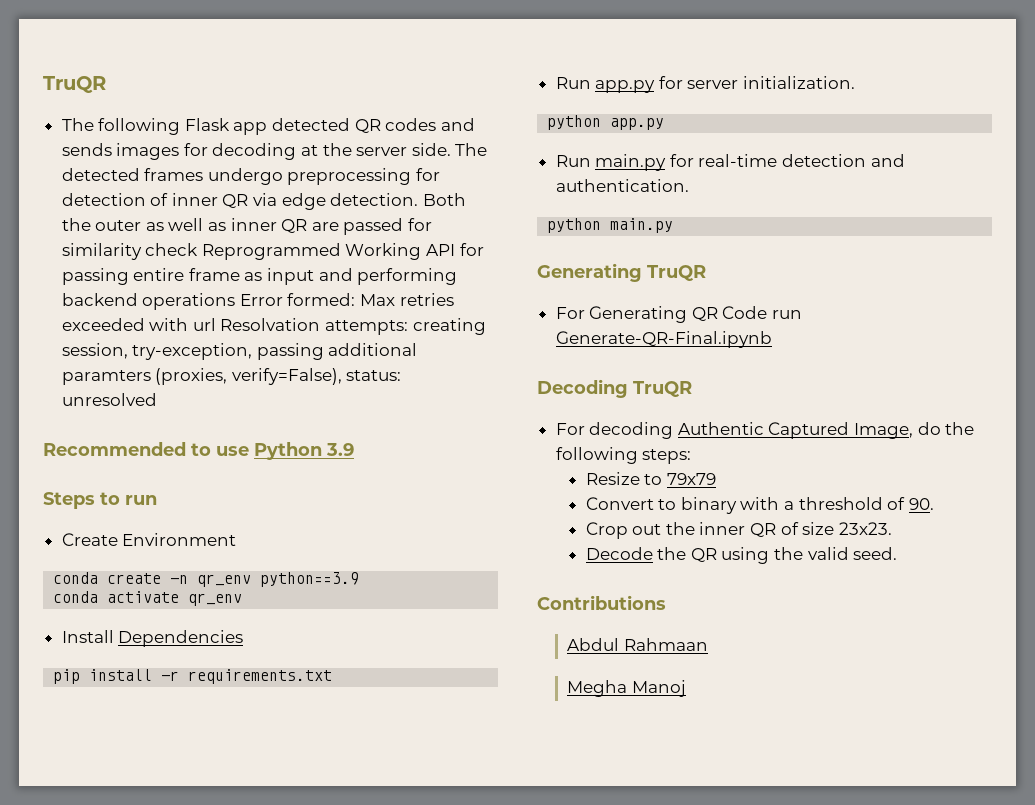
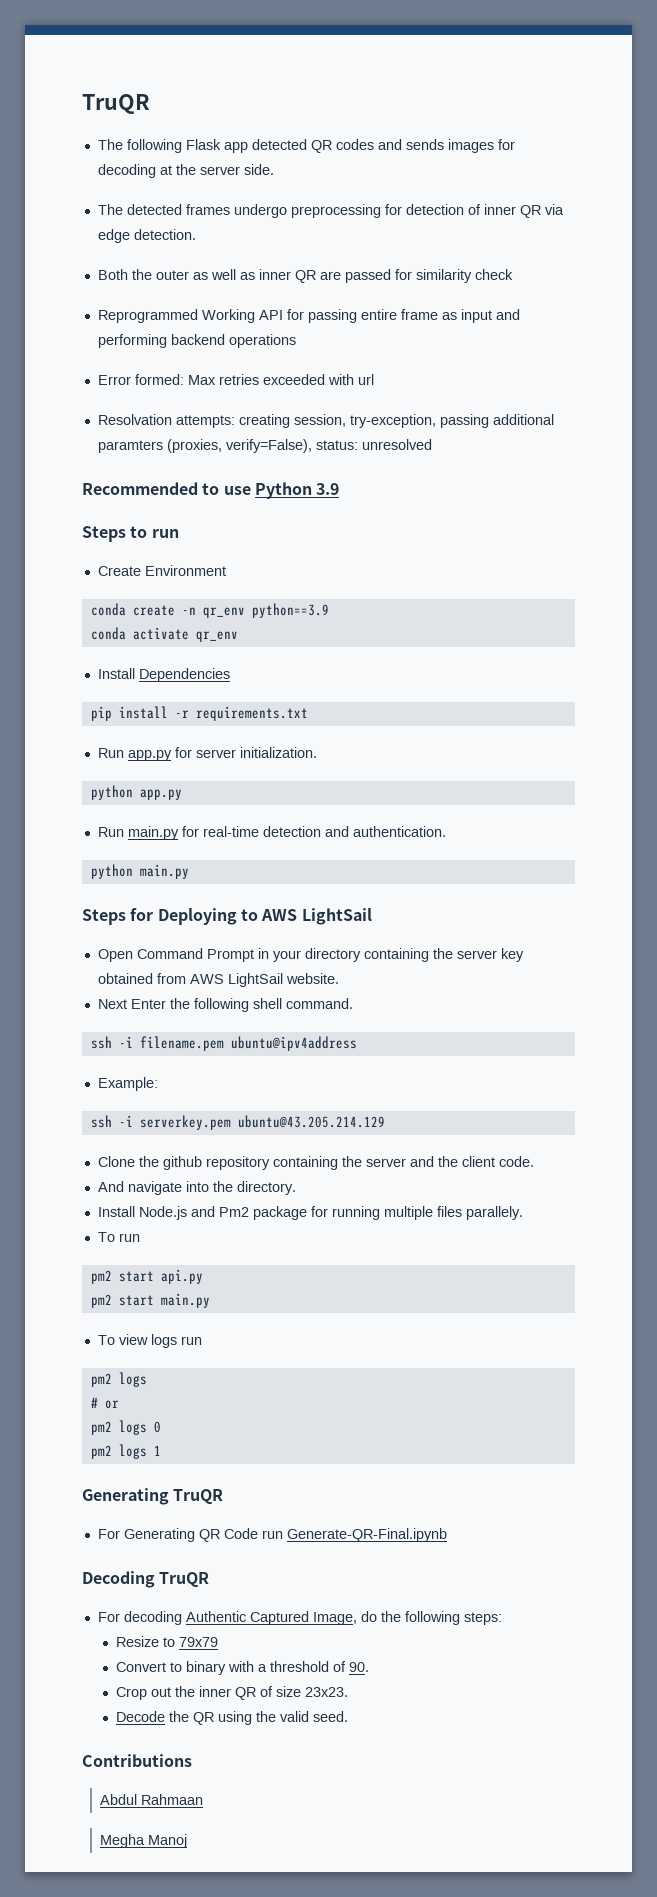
- The following Flask app detected QR codes and sends images for decoding at the server side. The detected frames undergo preprocessing for detection of inner QR via edge detection. Both the outer as well as inner QR are passed for similarity check Reprogrammed Working API for passing entire frame as input and performing backend operations Error formed:
+ The following Flask app detected QR codes and sends images for decoding at the server side.
+ The detected frames undergo preprocessing for detection of inner QR via edge detection.
+ Both the outer as well as inner QR are passed for similarity check
+ Reprogrammed Working API for passing entire frame as input and performing backend operations
+ Error formed:
- Max retries exceeded with url Resolvation attempts:
+ Max retries exceeded with url
+ Resolvation attempts:
+ Steps for Deploying to AWS LightSail
+ Open Command Prompt in your directory containing the server key obtained from AWS LightSail website.
+ Next Enter the following shell command.
+ ssh -i filename.pem ubuntu@ipv4address
+ Example:
+ ssh -i serverkey.pem ubuntu@43.205.214.129
+ Clone the github repository containing the server and the client code.
+ And navigate into the directory.
+ Install Node.js and Pm2 package for running multiple files parallely.
+ To run
+ pm2 start api.py
+ pm2 start main.py
+ To view logs run
+ pm2 logs
+ # or
+ pm2 logs 0
+ pm2 logs 1

